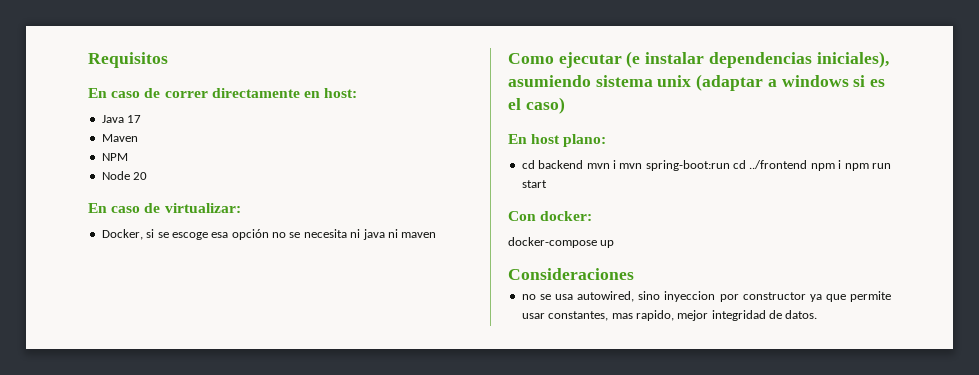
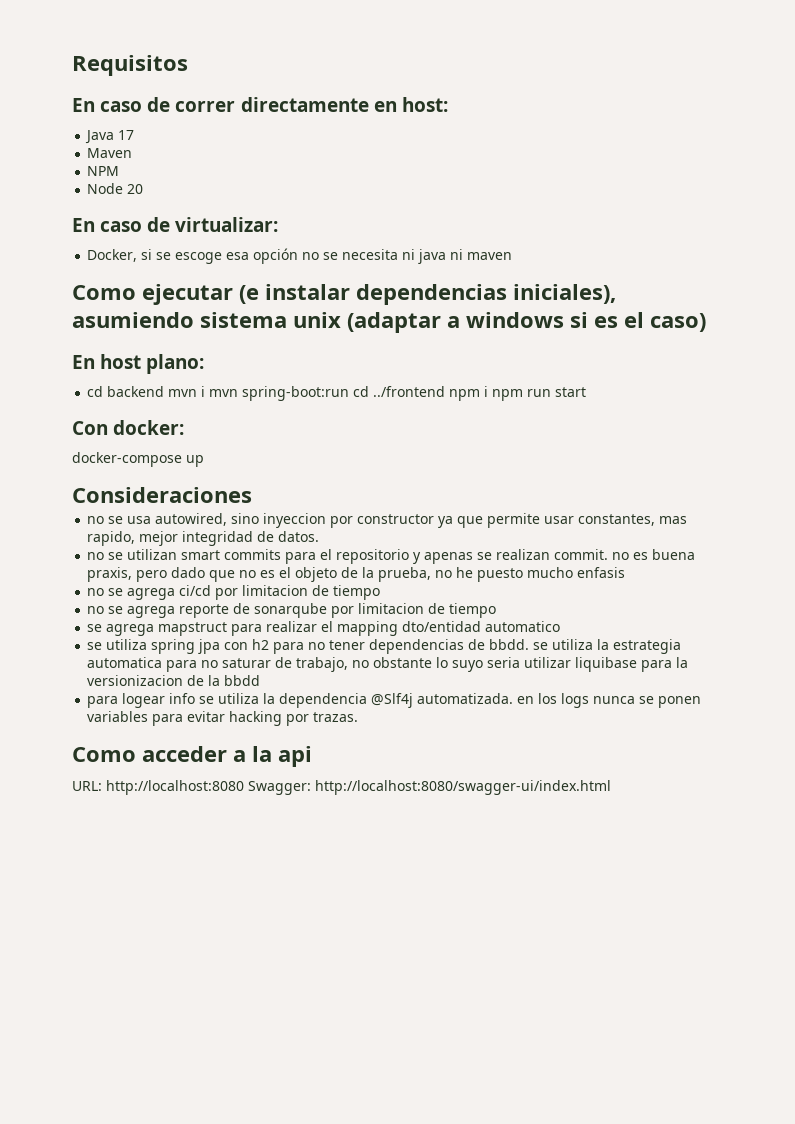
+ no se utilizan smart commits para el repositorio y apenas se realizan commit. no es buena praxis, pero dado que no es el objeto de la prueba, no he puesto mucho enfasis
+ no se agrega ci/cd por limitacion de tiempo
+ no se agrega reporte de sonarqube por limitacion de tiempo
+ se agrega mapstruct para realizar el mapping dto/entidad automatico
+ se utiliza spring jpa con h2 para no tener dependencias de bbdd. se utiliza la estrategia automatica para no saturar de trabajo, no obstante lo suyo seria utilizar liquibase para la versionizacion de la bbdd
+ para logear info se utiliza la dependencia @Slf4j automatizada. en los logs nunca se ponen variables para evitar hacking por trazas.
+ Como acceder a la api
+ URL: http://localhost:8080 Swagger: http://localhost:8080/swagger-ui/index.html

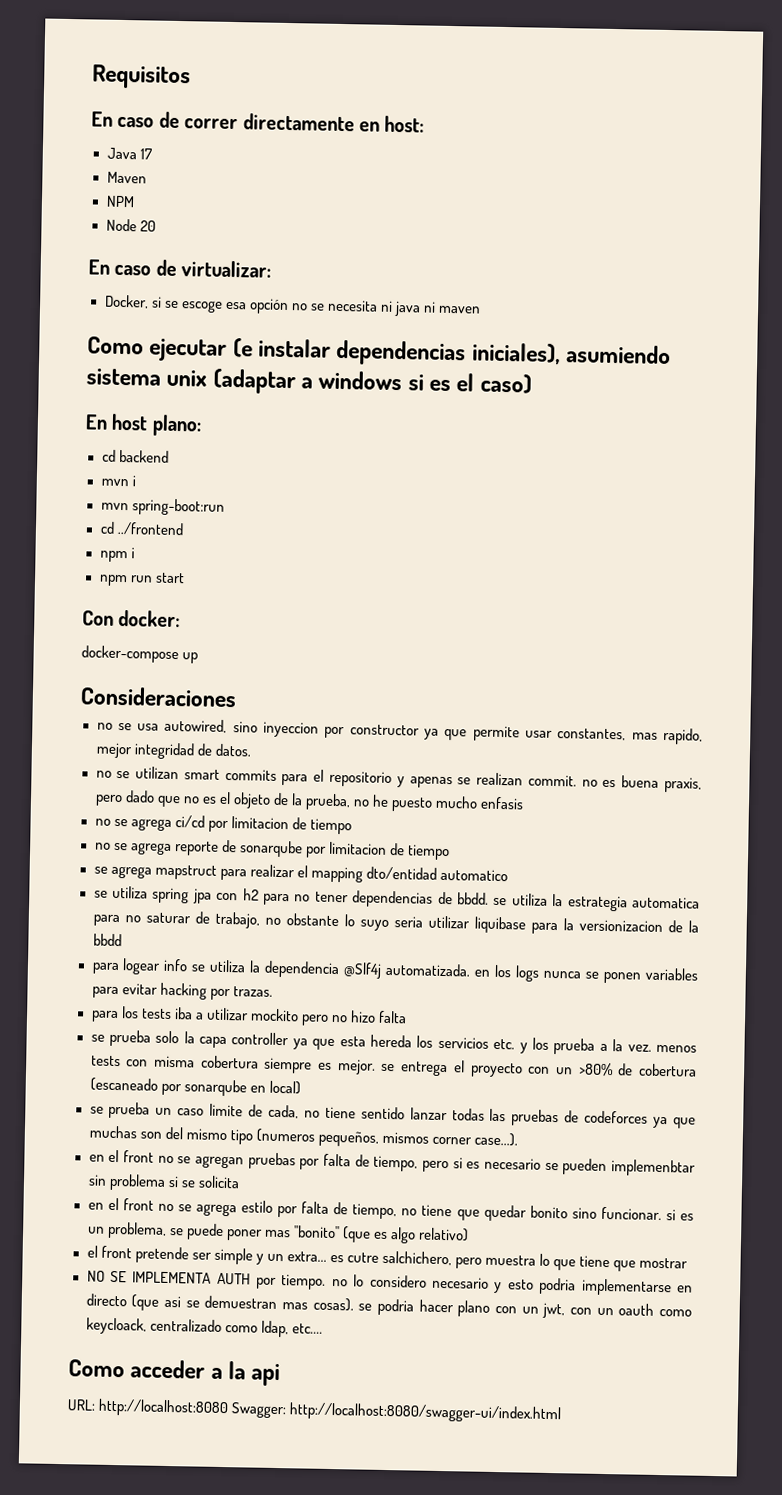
- cd backend mvn i mvn spring-boot:run cd ../frontend npm i npm run start
+ cd backend
+ mvn i
+ mvn spring-boot:run
+ cd ../frontend
+ npm i
+ npm run start
+ para los tests iba a utilizar mockito pero no hizo falta
+ se prueba solo la capa controller ya que esta hereda los servicios etc. y los prueba a la vez. menos tests con misma cobertura siempre es mejor. se entrega el proyecto con un >80% de cobertura (escaneado por sonarqube en local)
+ se prueba un caso limite de cada, no tiene sentido lanzar todas las pruebas de codeforces ya que muchas son del mismo tipo (numeros pequeños, mismos corner case...).
+ en el front no se agregan pruebas por falta de tiempo, pero si es necesario se pueden implemenbtar sin problema si se solicita
+ en el front no se agrega estilo por falta de tiempo, no tiene que quedar bonito sino funcionar. si es un problema, se puede poner mas "bonito" (que es algo relativo)
+ el front pretende ser simple y un extra... es cutre salchichero, pero muestra lo que tiene que mostrar
+ NO SE IMPLEMENTA AUTH por tiempo. no lo considero necesario y esto podria implementarse en directo (que asi se demuestran mas cosas). se podria hacer plano con un jwt, con un oauth como keycloack, centralizado como ldap, etc....

